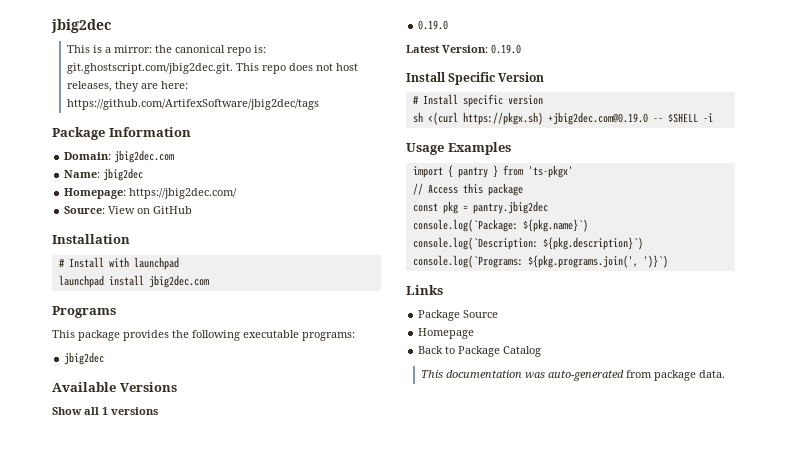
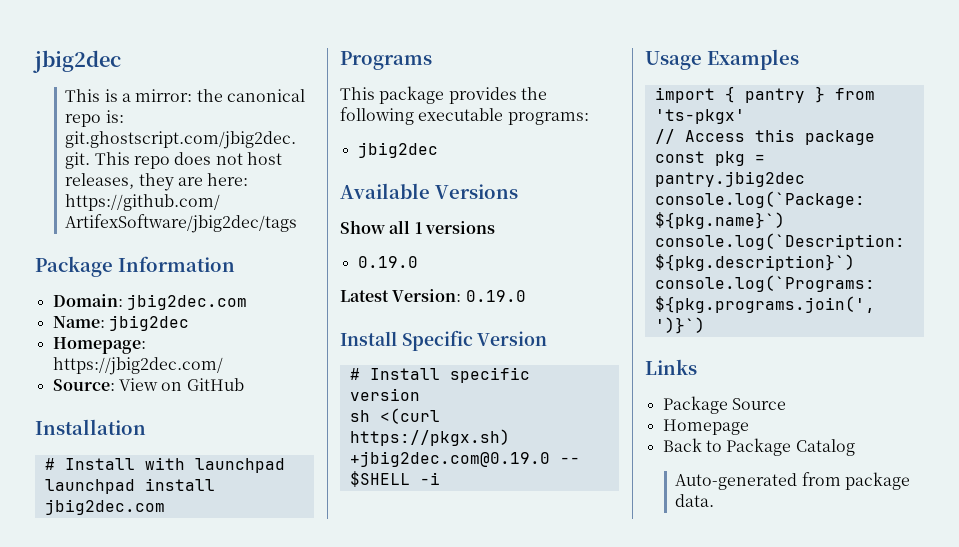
- This documentation was auto-generated from package data.
+ Auto-generated from package data.

